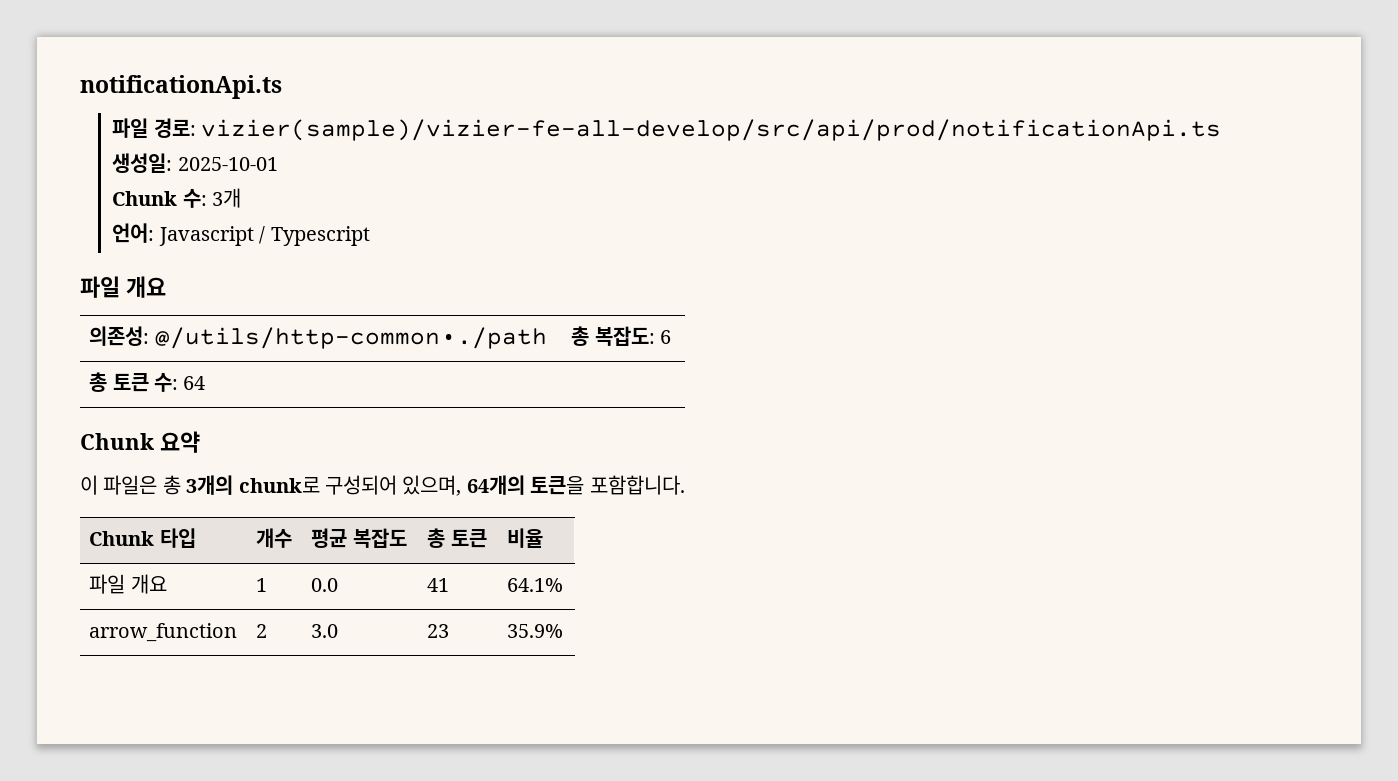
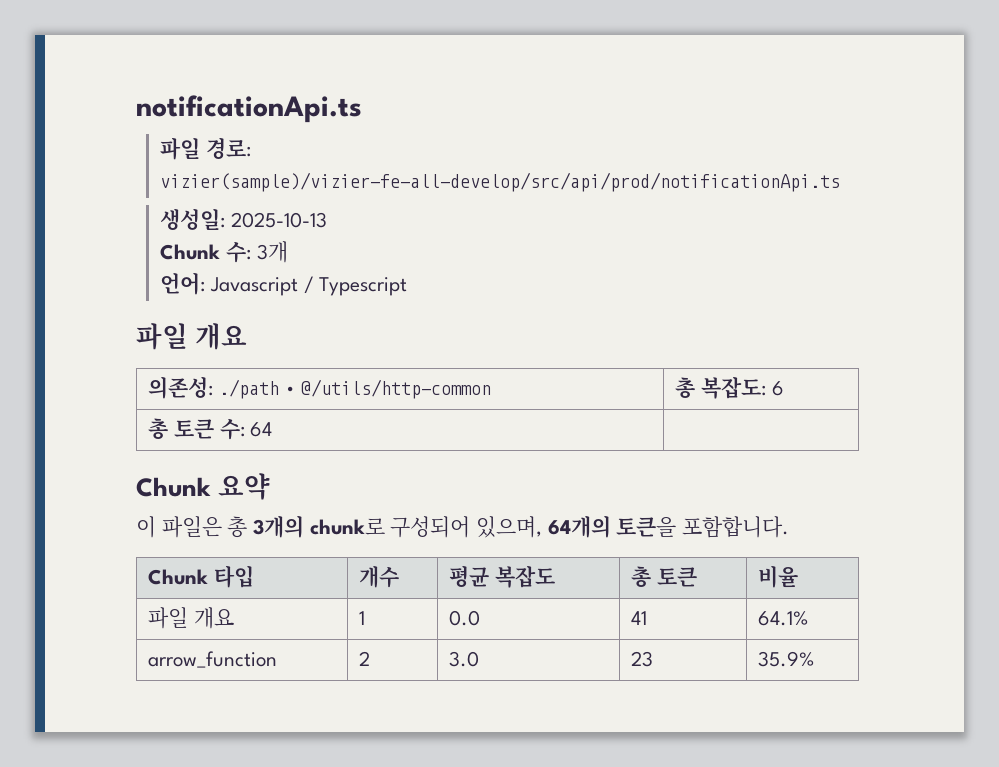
- 생성일: 2025-10-01
+ 생성일: 2025-10-13
- 의존성: @/utils/http-common • ./path | 총 복잡도: 6
+ 의존성: ./path • @/utils/http-common | 총 복잡도: 6

